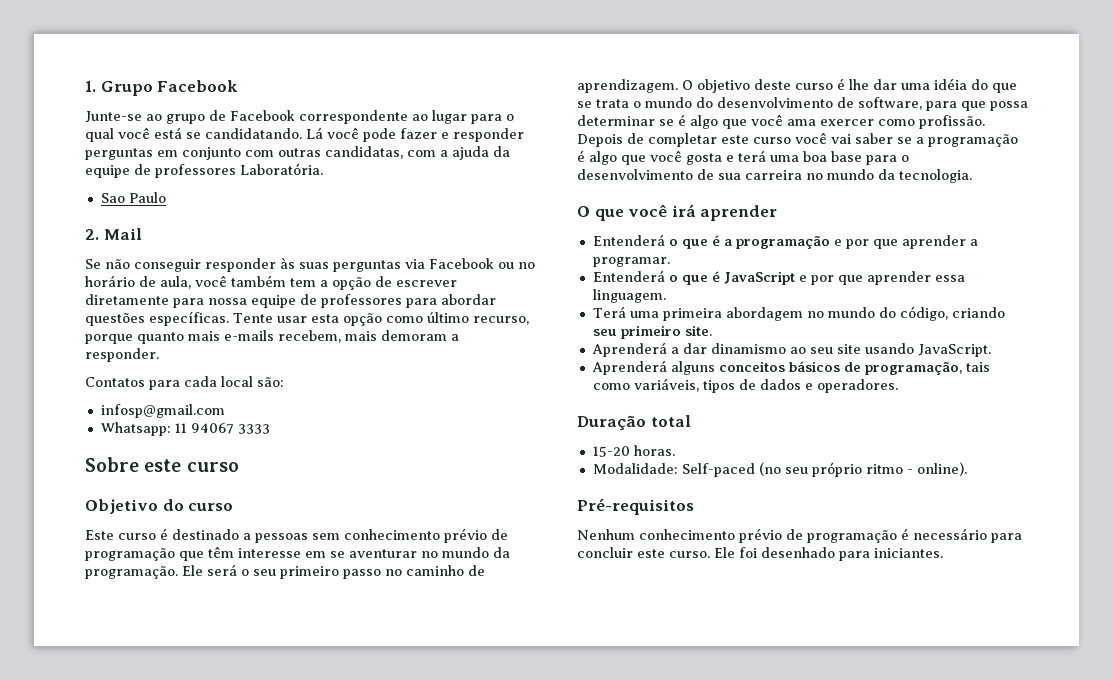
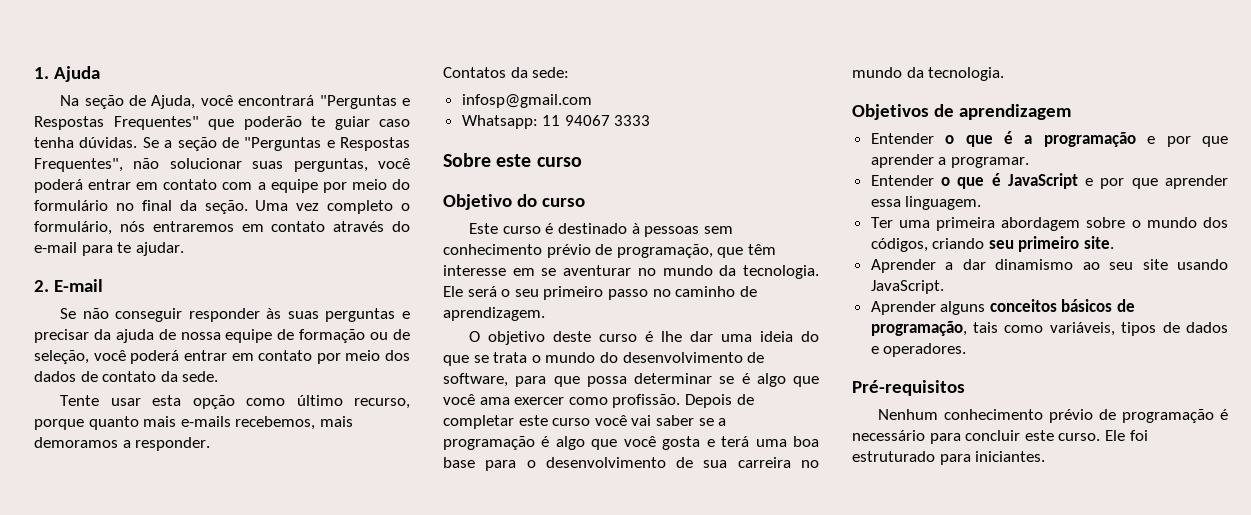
- 1. Grupo Facebook
- Junte-se ao grupo de Facebook correspondente ao lugar para o qual você está se candidatando. Lá você pode fazer e responder perguntas em conjunto com outras candidatas, com a ajuda da equipe de professores Laboratória.
- Sao Paulo
+ 1. Ajuda
+ Na seção de Ajuda, você encontrará "Perguntas e Respostas Frequentes" que poderão te guiar caso tenha dúvidas. Se a seção de "Perguntas e Respostas Frequentes", não solucionar suas perguntas, você poderá entrar em contato com a equipe por meio do formulário no final da seção. Uma vez completo o formulário, nós entraremos em contato através do e-mail para te ajudar.
- 2. Mail
+ 2. E-mail
- Se não conseguir responder às suas perguntas via Facebook ou no horário de aula, você também tem a opção de escrever diretamente para nossa equipe de professores para abordar questões específicas. Tente usar esta opção como último recurso, porque quanto mais e-mails recebem, mais demoram a responder.
+ Se não conseguir responder às suas perguntas e precisar da ajuda de nossa equipe de formação ou de seleção, você poderá entrar em contato por meio dos dados de contato da sede.
+ Tente usar esta opção como último recurso, porque quanto mais e-mails recebemos, mais demoramos a responder.
- Contatos para cada local são:
+ Contatos da sede:
- Este curso é destinado a pessoas sem conhecimento prévio de programação que têm interesse em se aventurar no mundo da programação.
+ Este curso é destinado à pessoas sem conhecimento prévio de programação, que têm interesse em se aventurar no mundo da tecnologia.
- Ele será o seu primeiro passo no caminho de aprendizagem. O objetivo deste curso é lhe dar uma idéia do que se trata o mundo do desenvolvimento de software, para que possa determinar se é algo que você ama exercer como profissão.
+ Ele será o seu primeiro passo no caminho de aprendizagem.
+ O objetivo deste curso é lhe dar uma ideia do que se trata o mundo do desenvolvimento de software, para que possa determinar se é algo que você ama exercer como profissão.
- O que você irá aprender
- Entenderá o que é a programação e por que aprender a programar.
+ Objetivos de aprendizagem
+ Entender o que é a programação e por que aprender a programar.
- Entenderá o que é JavaScript e por que aprender essa linguagem.
+ Entender o que é JavaScript e por que aprender essa linguagem.
- Terá uma primeira abordagem no mundo do código, criando seu primeiro site.
+ Ter uma primeira abordagem sobre o mundo dos códigos, criando seu primeiro site.
- Aprenderá a dar dinamismo ao seu site usando JavaScript.
+ Aprender a dar dinamismo ao seu site usando JavaScript.
- Aprenderá alguns conceitos básicos de programação, tais como variáveis, tipos de dados e operadores.
+ Aprender alguns conceitos básicos de programação, tais como variáveis, tipos de dados e operadores.
- Duração total
- 15-20 horas.
- Modalidade: Self-paced (no seu próprio ritmo - online).
- Ele foi desenhado para iniciantes.
+ Ele foi estruturado para iniciantes.

